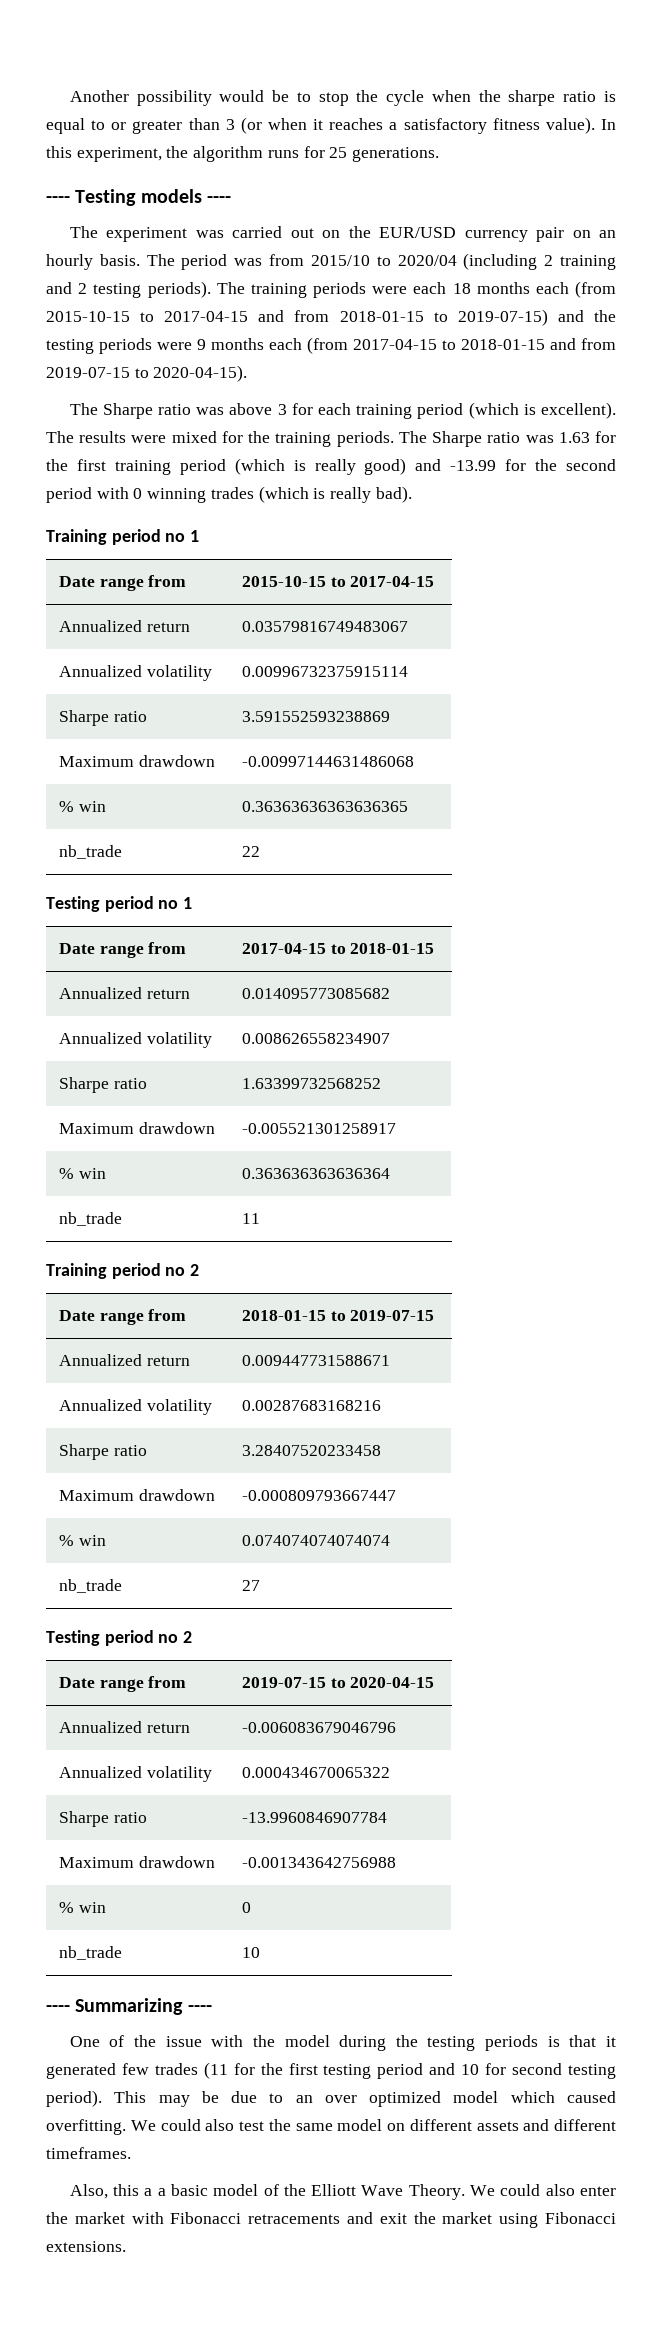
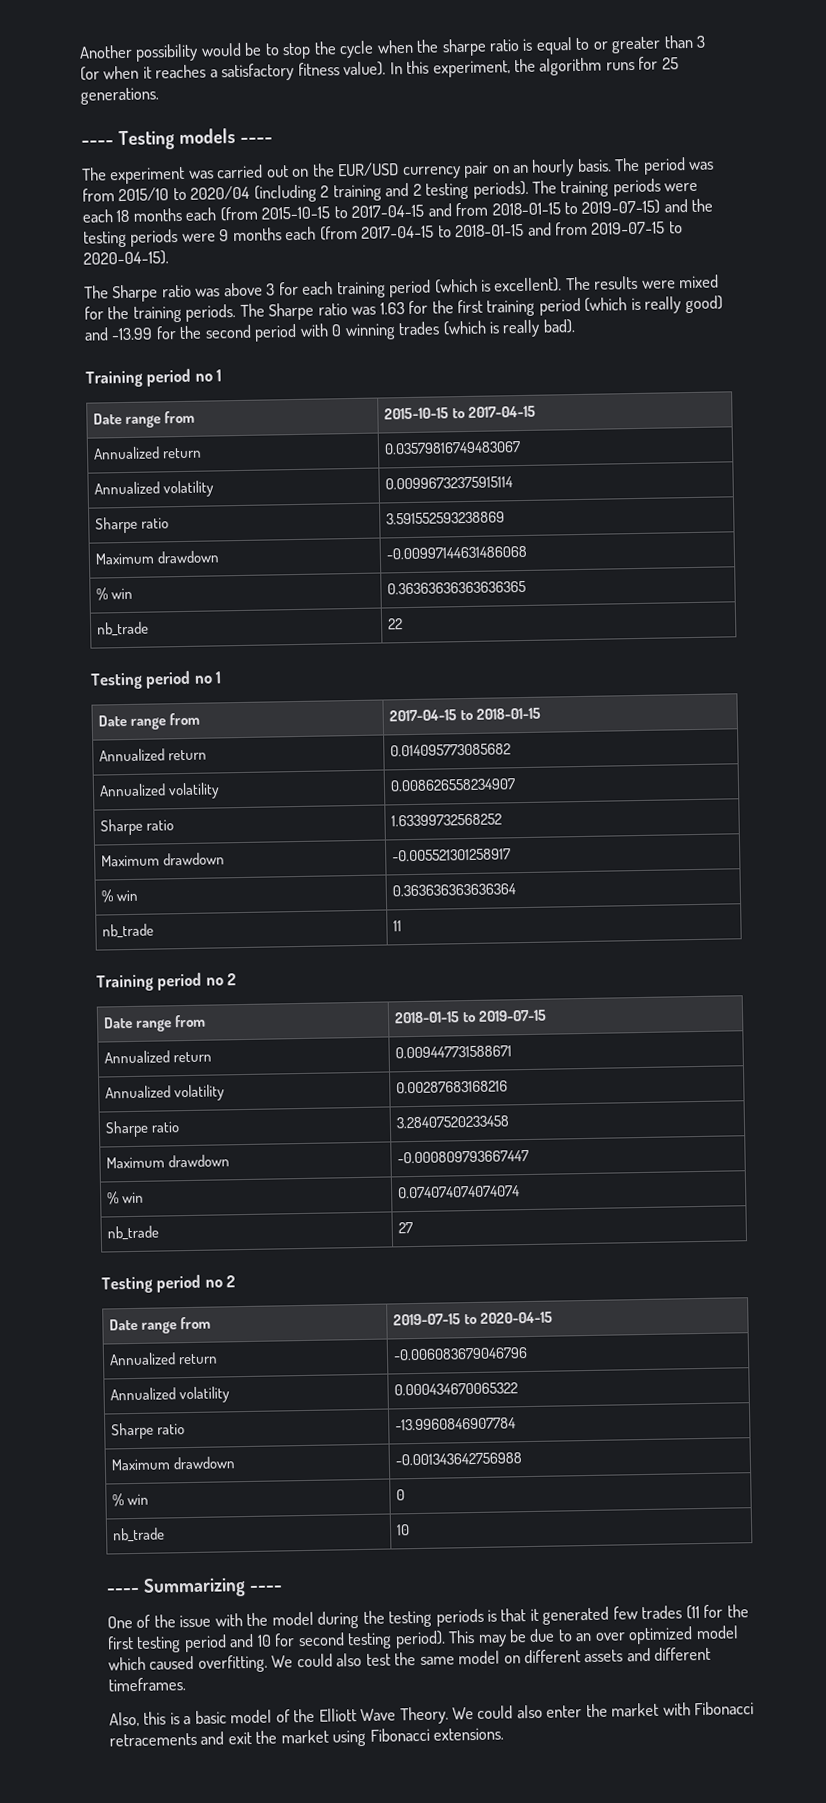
- Also, this a a basic model of the Elliott Wave Theory.
+ Also, this is a basic model of the Elliott Wave Theory.

